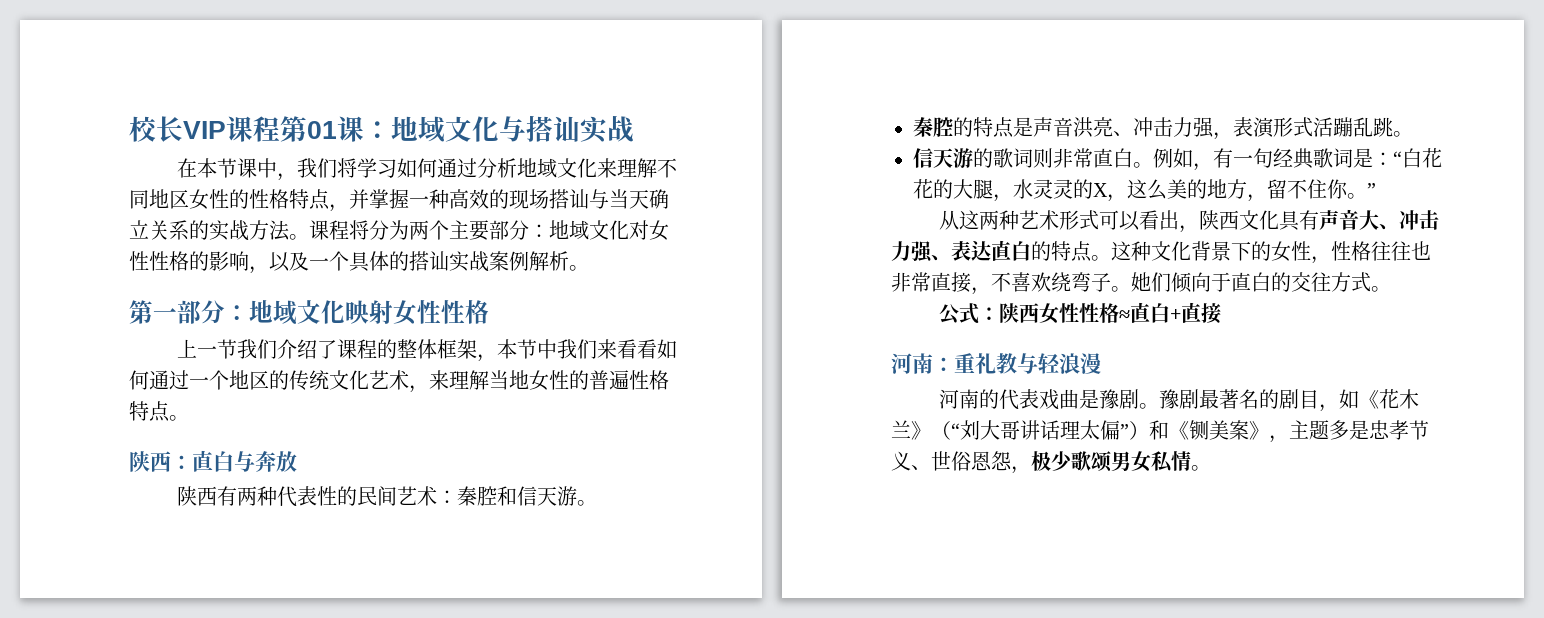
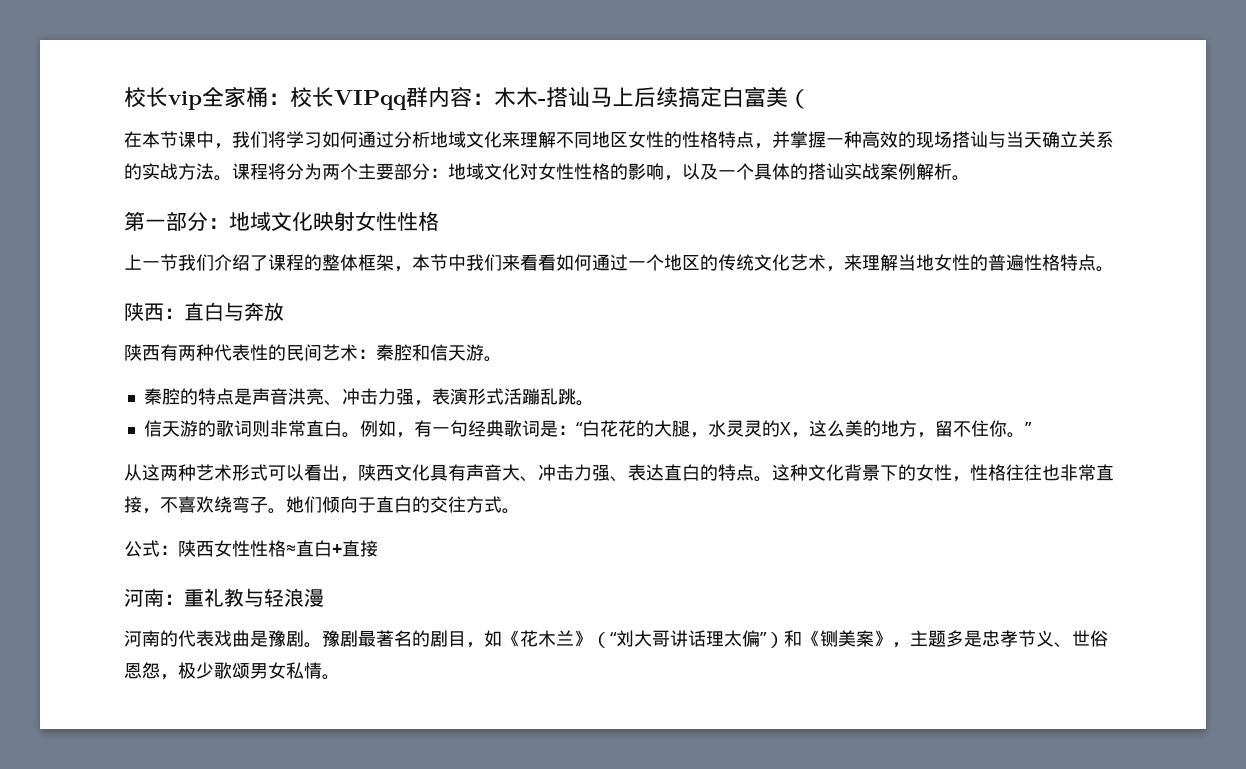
- 校长VIP课程第01课：地域文化与搭讪实战
+ 校长vip全家桶：校长VIPqq群内容：木木-搭讪马上后续搞定白富美（

